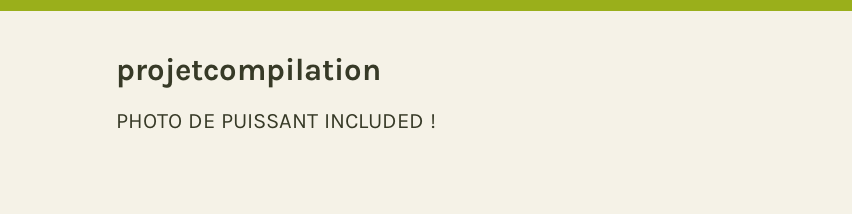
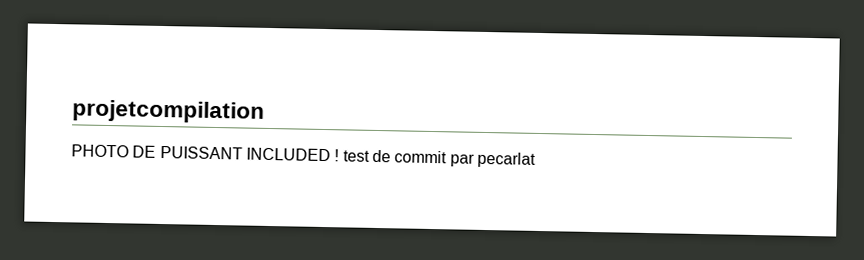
- PHOTO DE PUISSANT INCLUDED !
+ PHOTO DE PUISSANT INCLUDED ! test de commit par pecarlat

